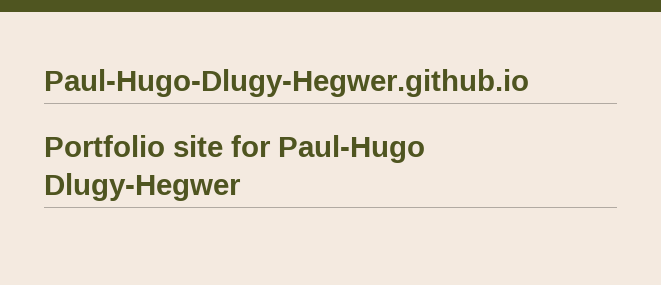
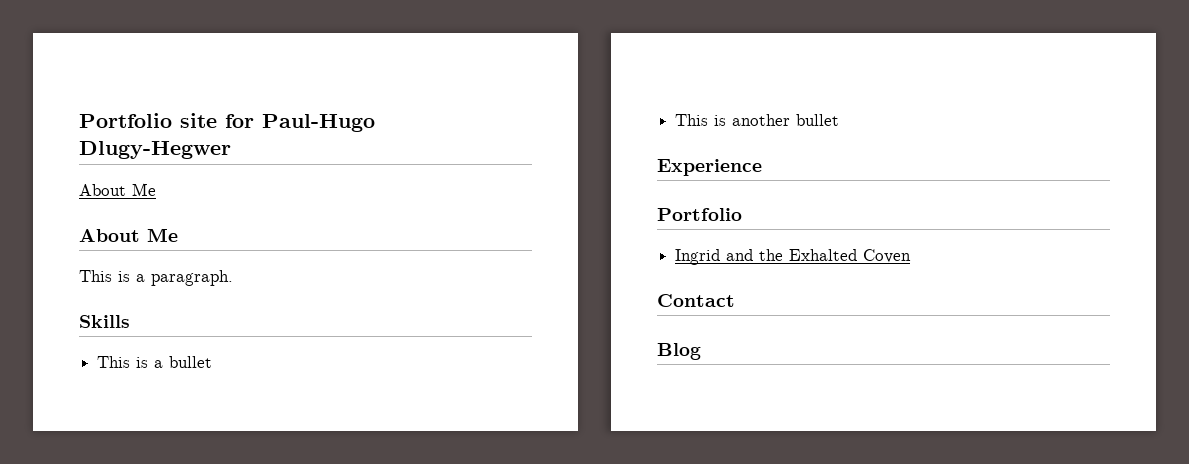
- Paul-Hugo-Dlugy-Hegwer.github.io
  Portfolio site for Paul-Hugo Dlugy-Hegwer
+ About Me
+ About Me
+ This is a paragraph.
+ Skills
+ This is a bullet
+ This is another bullet
+ Experience
+ Portfolio
+ Ingrid and the Exhalted Coven
+ Contact
+ Blog

